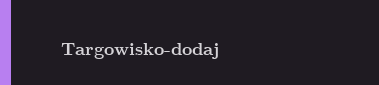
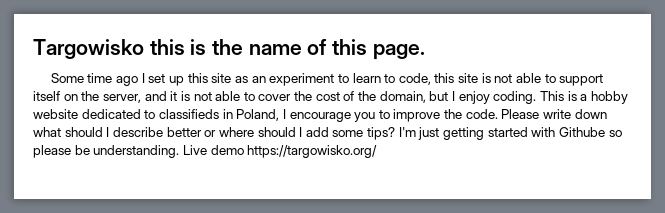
- Targowisko-dodaj
+ Targowisko this is the name of this page.
+ Some time ago I set up this site as an experiment to learn to code, this site is not able to support itself on the server, and it is not able to cover the cost of the domain, but I enjoy coding. This is a hobby website dedicated to classifieds in Poland, I encourage you to improve the code. Please write down what should I describe better or where should I add some tips? I'm just getting started with Githube so please be understanding. Live demo https://targowisko.org/

